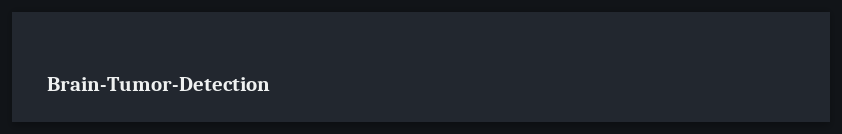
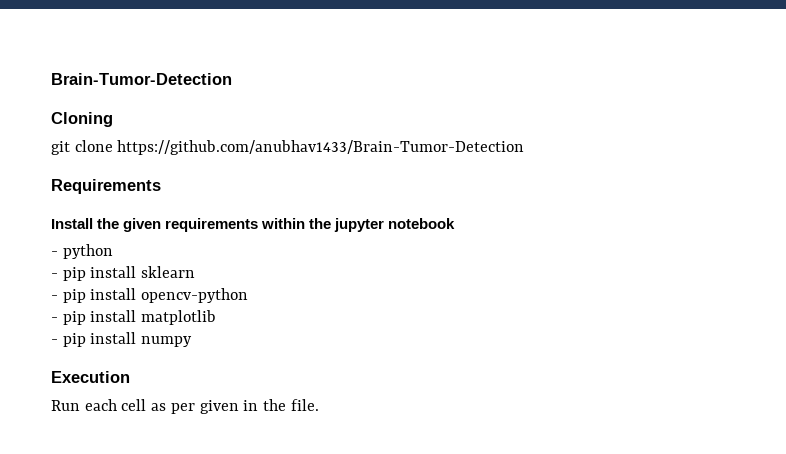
+ Cloning
+ git clone https://github.com/anubhav1433/Brain-Tumor-Detection
+ Requirements
+ Install the given requirements within the jupyter notebook
+ - python
+ - pip install sklearn
+ - pip install opencv-python
+ - pip install matplotlib
+ - pip install numpy
+ Execution
+ Run each cell as per given in the file.

